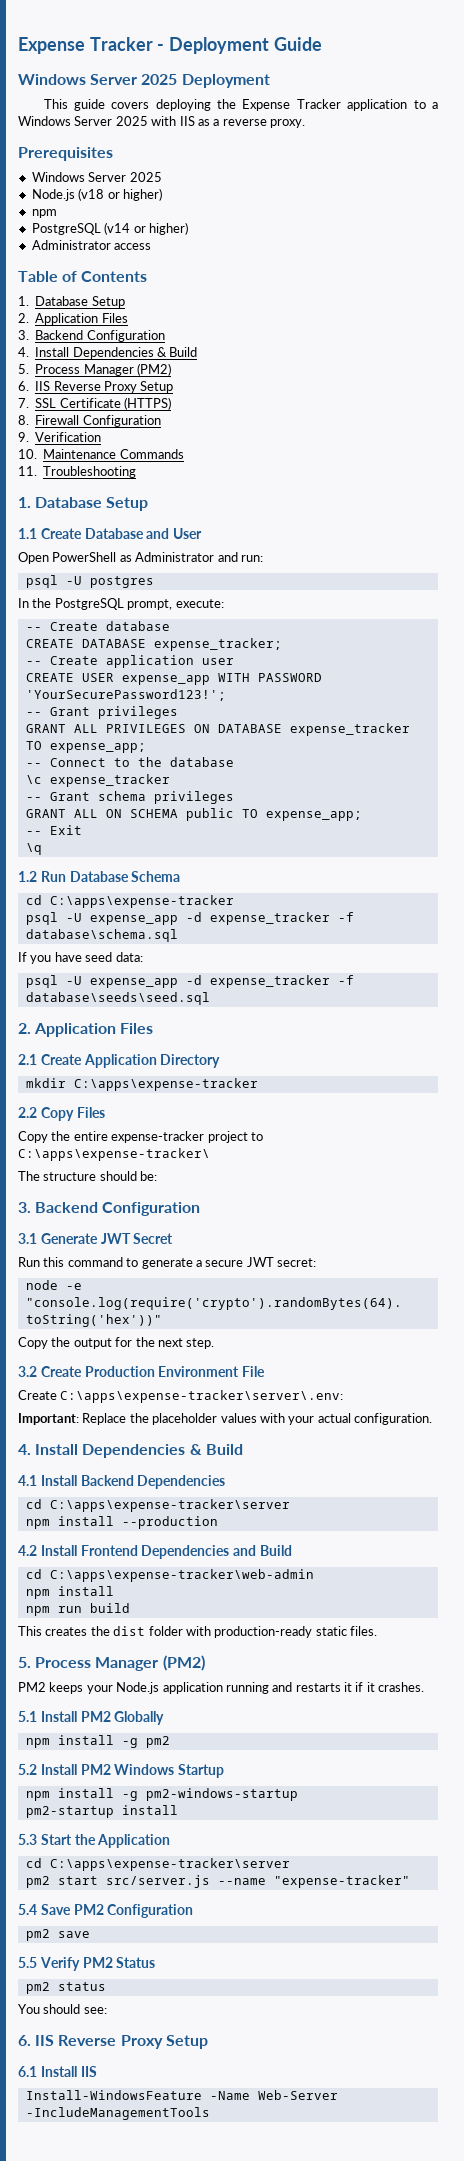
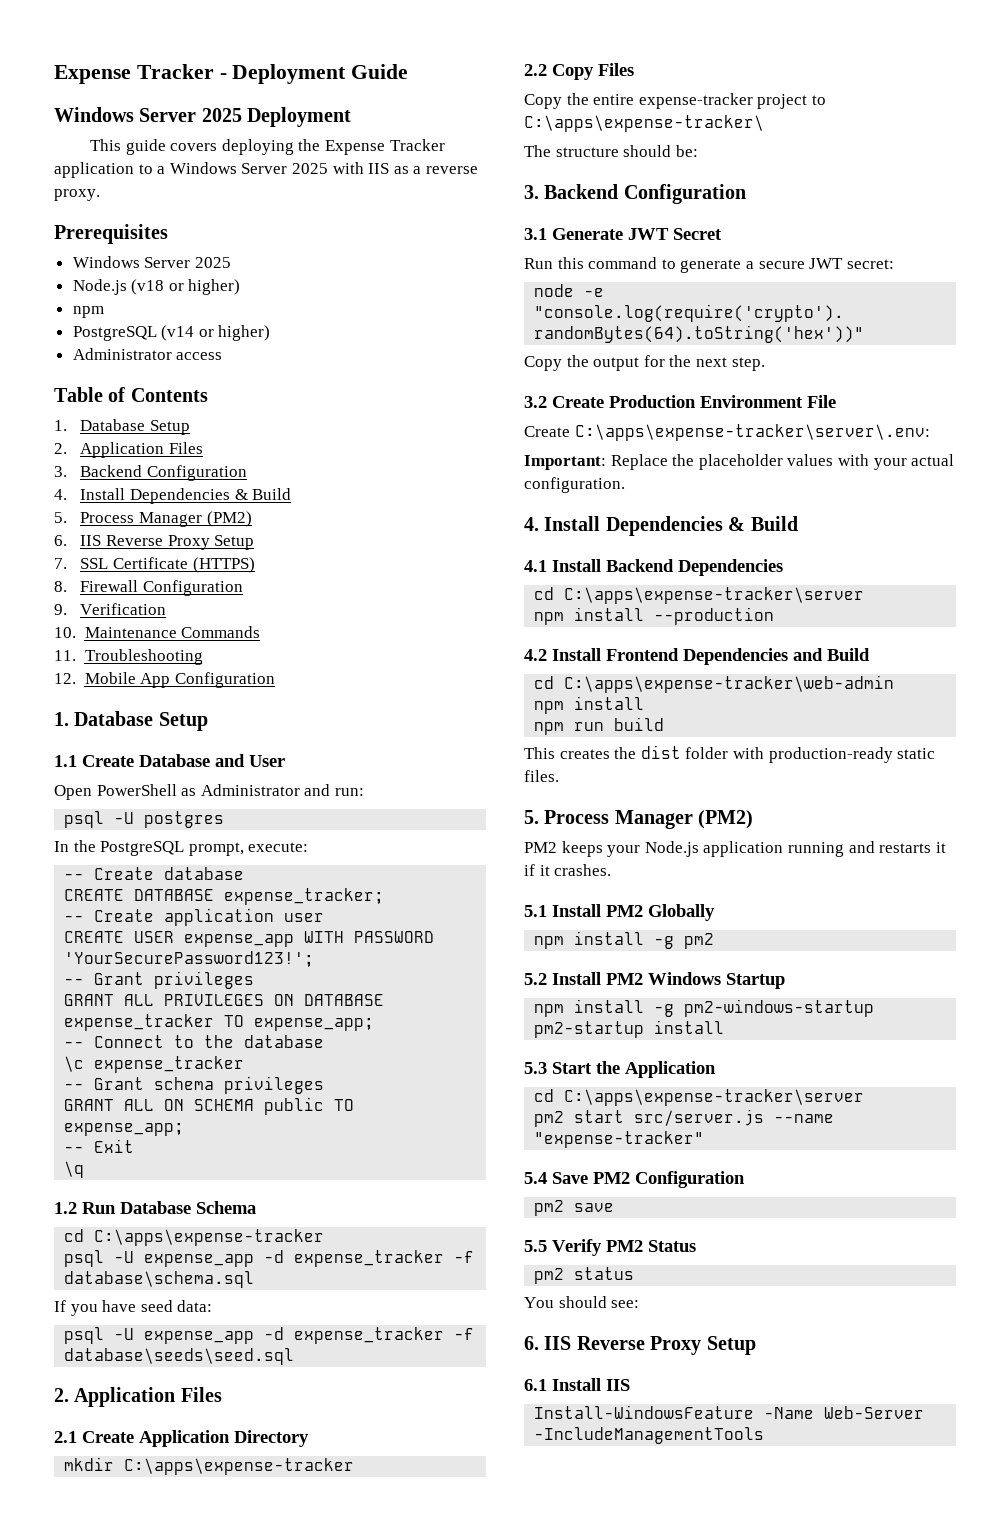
+ 12. Mobile App Configuration

